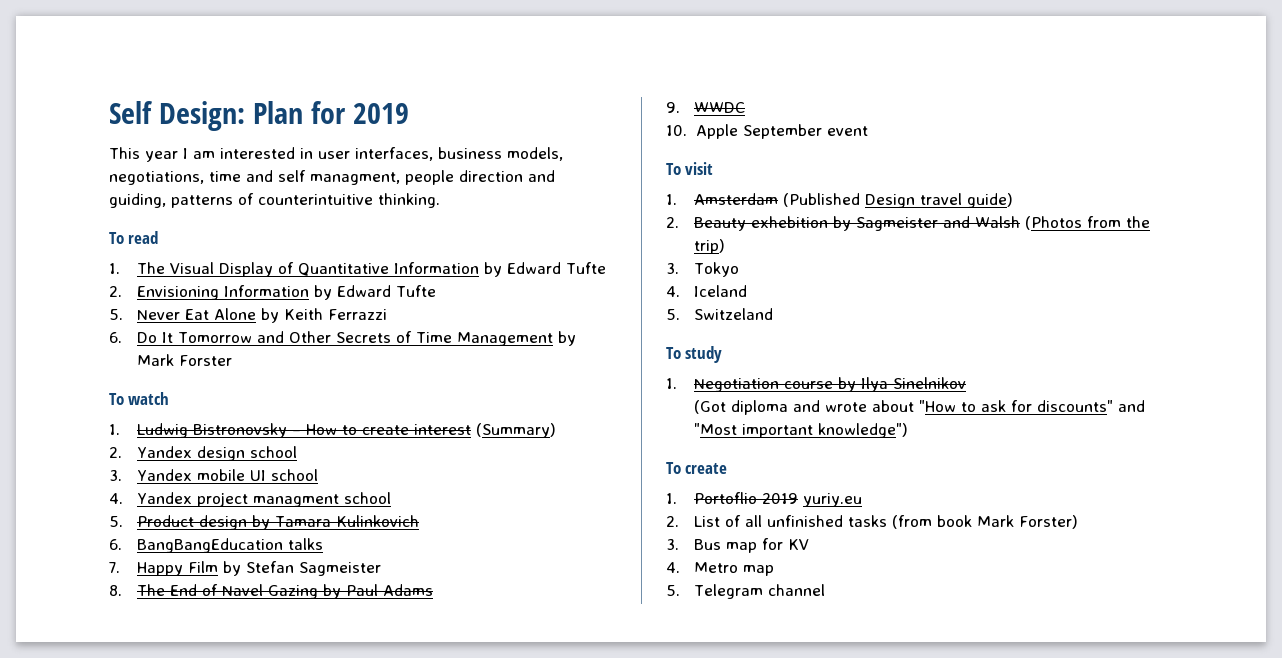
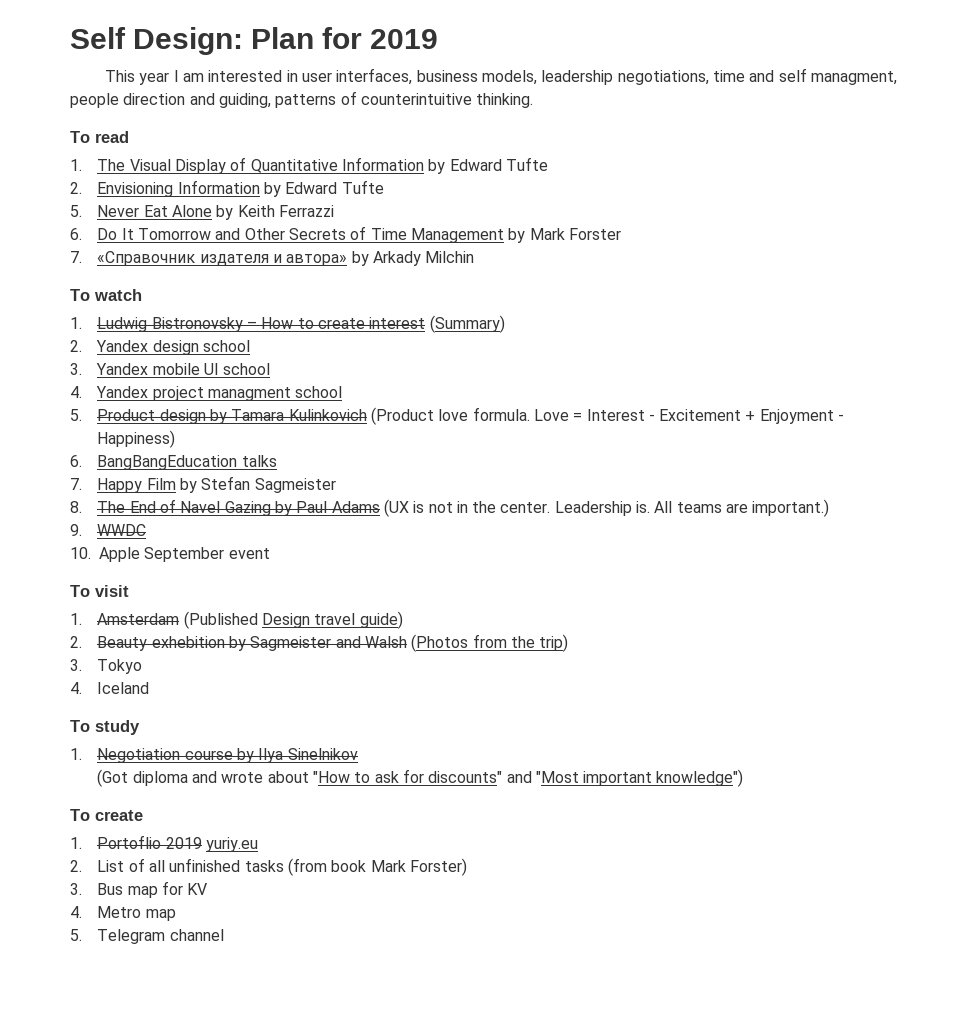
- This year I am interested in user interfaces, business models, negotiations, time and self managment, people direction and guiding, patterns of counterintuitive thinking.
+ This year I am interested in user interfaces, business models, leadership negotiations, time and self managment, people direction and guiding, patterns of counterintuitive thinking.
+ 7. «Справочник издателя и автора» by Arkady Milchin
- 5. Product design by Tamara Kulinkovich
+ 5. Product design by Tamara Kulinkovich (Product love formula. Love = Interest - Excitement + Enjoyment - Happiness)
- 8. The End of Navel Gazing by Paul Adams
+ 8. The End of Navel Gazing by Paul Adams (UX is not in the center. Leadership is. All teams are important.)
- 5. Switzeland

